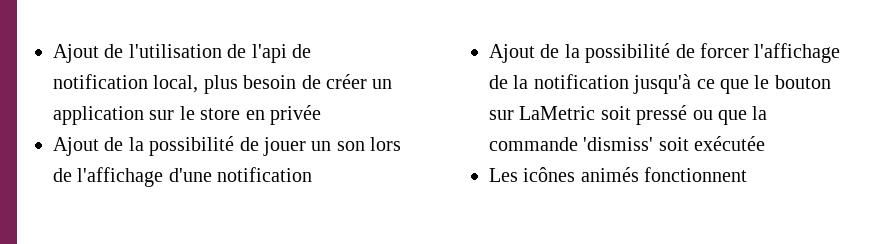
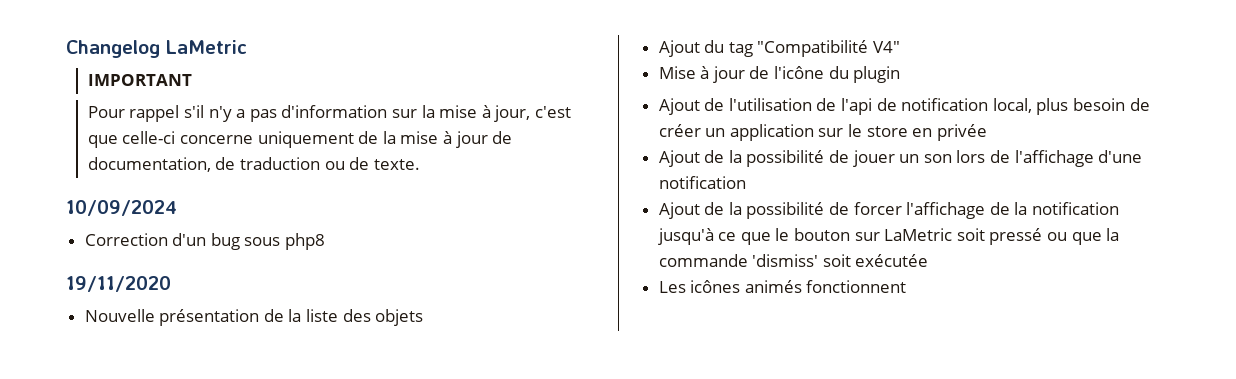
+ Changelog LaMetric
+ IMPORTANT
+ Pour rappel s'il n'y a pas d'information sur la mise à jour, c'est que celle-ci concerne uniquement de la mise à jour de documentation, de traduction ou de texte.
+ 10/09/2024
+ Correction d'un bug sous php8
+ 19/11/2020
+ Nouvelle présentation de la liste des objets
+ Ajout du tag "Compatibilité V4"
+ Mise à jour de l'icône du plugin

